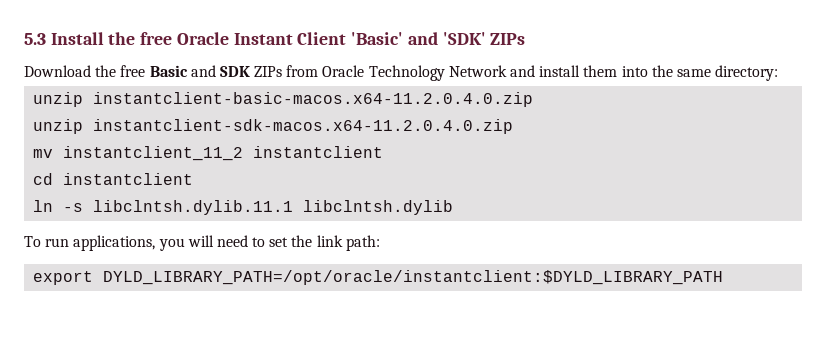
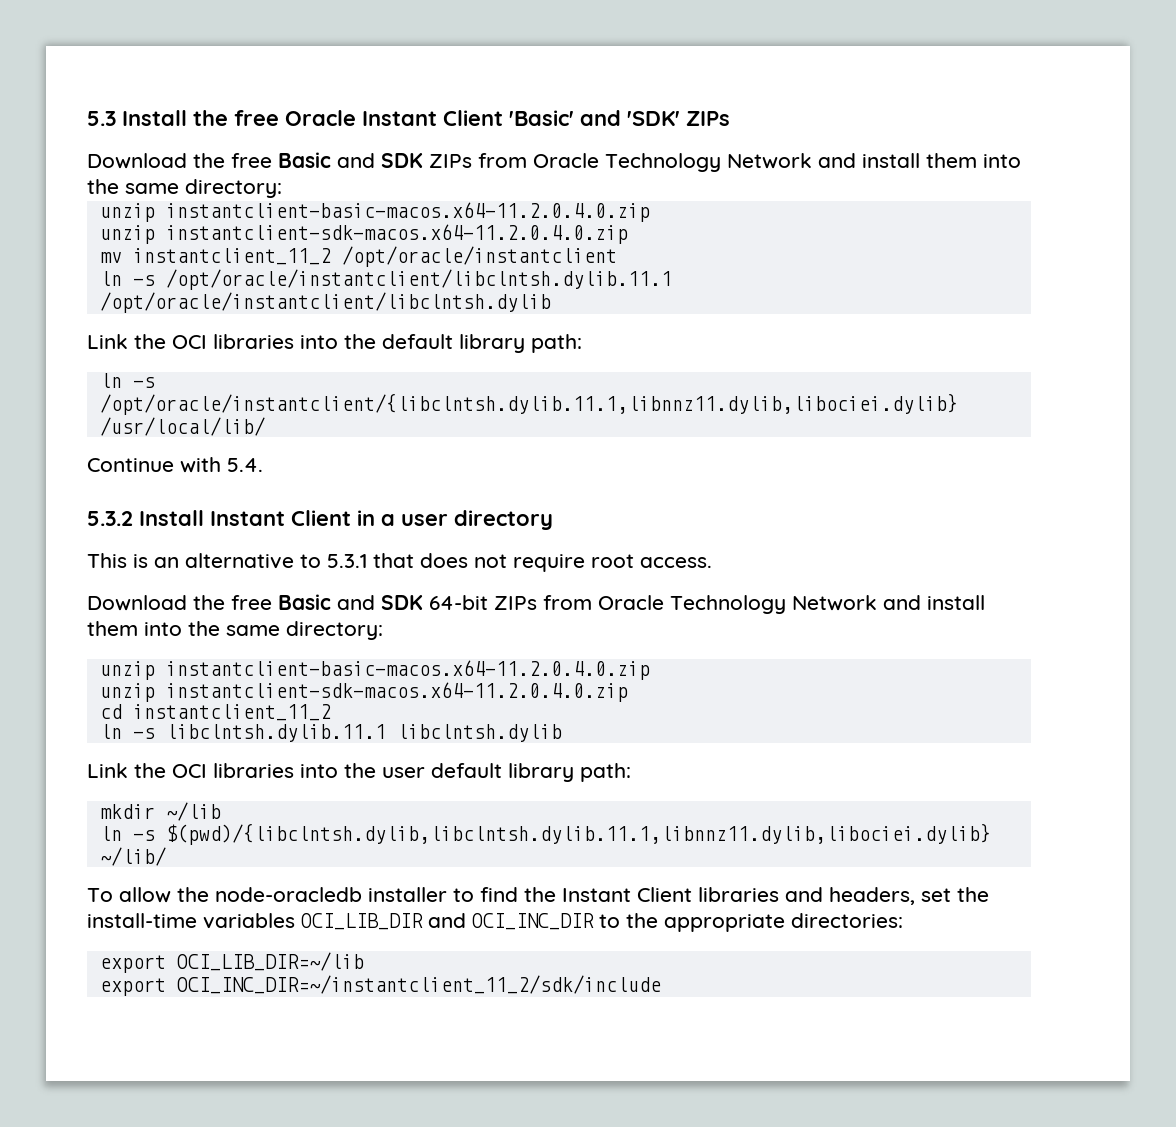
- mv instantclient_11_2 instantclient
+ mv instantclient_11_2 /opt/oracle/instantclient
+ ln -s /opt/oracle/instantclient/libclntsh.dylib.11.1 /opt/oracle/instantclient/libclntsh.dylib
+ Link the OCI libraries into the default library path:
+ ln -s /opt/oracle/instantclient/{libclntsh.dylib.11.1,libnnz11.dylib,libociei.dylib} /usr/local/lib/
+ Continue with 5.4.
+ 5.3.2 Install Instant Client in a user directory
+ This is an alternative to 5.3.1 that does not require root access.
+ Download the free Basic and SDK 64-bit ZIPs from Oracle Technology Network and install them into the same directory:
+ unzip instantclient-basic-macos.x64-11.2.0.4.0.zip
+ unzip instantclient-sdk-macos.x64-11.2.0.4.0.zip
- cd instantclient
+ cd instantclient_11_2
- To run applications, you will need to set the link path:
- export DYLD_LIBRARY_PATH=/opt/oracle/instantclient:$DYLD_LIBRARY_PATH
+ Link the OCI libraries into the user default library path:
+ mkdir ~/lib
+ ln -s $(pwd)/{libclntsh.dylib,libclntsh.dylib.11.1,libnnz11.dylib,libociei.dylib} ~/lib/
+ To allow the node-oracledb installer to find the Instant Client libraries and headers, set the install-time variables OCI_LIB_DIR and OCI_INC_DIR to the appropriate directories:
+ export OCI_LIB_DIR=~/lib
+ export OCI_INC_DIR=~/instantclient_11_2/sdk/include

